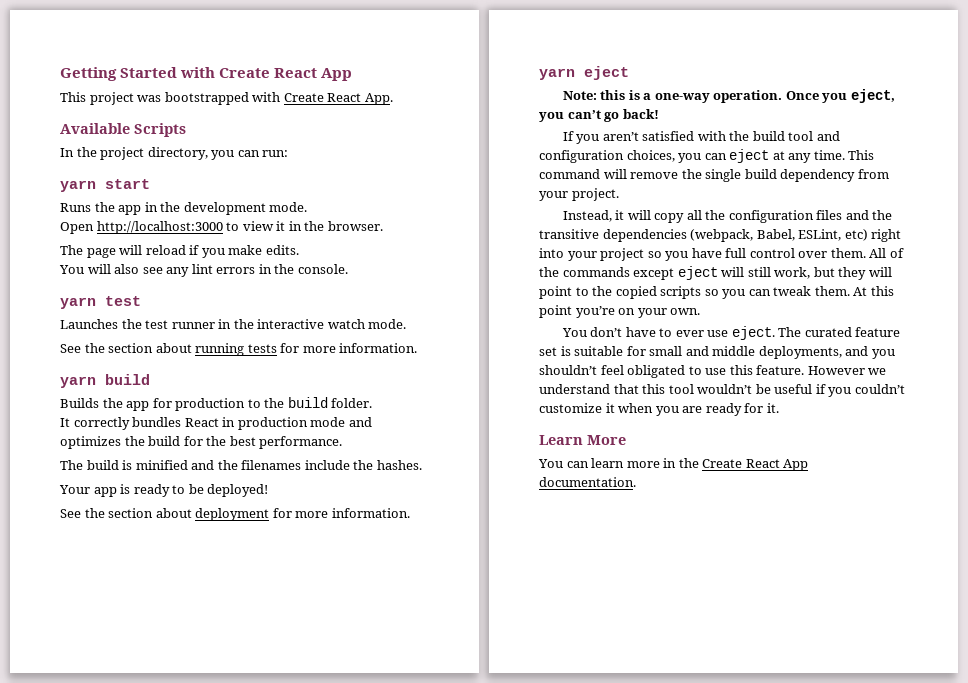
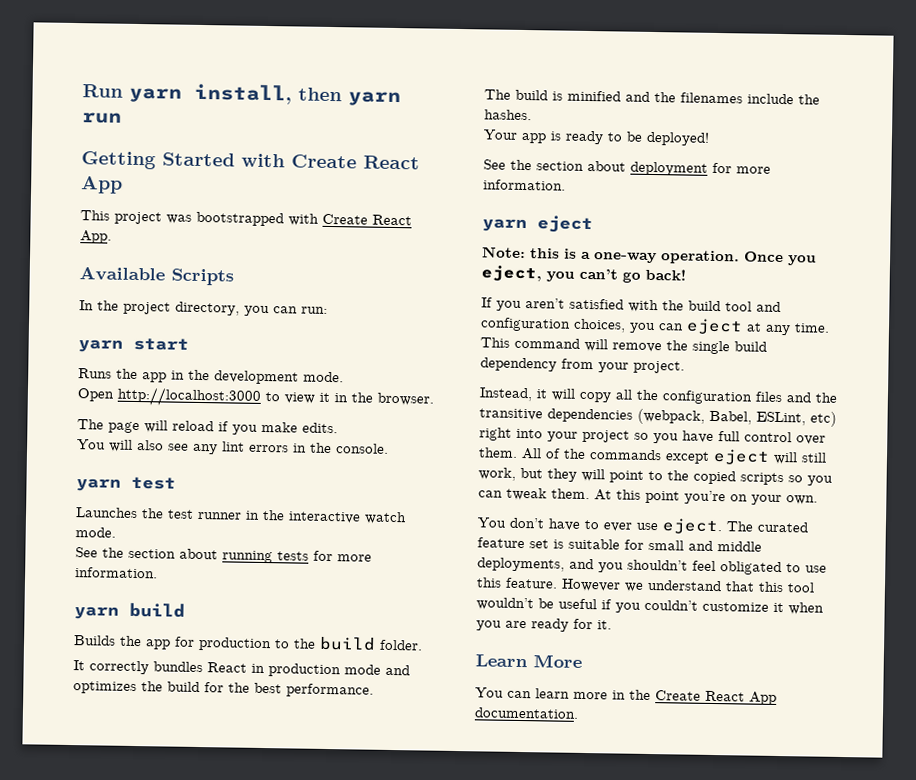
+ Run yarn install, then yarn run

